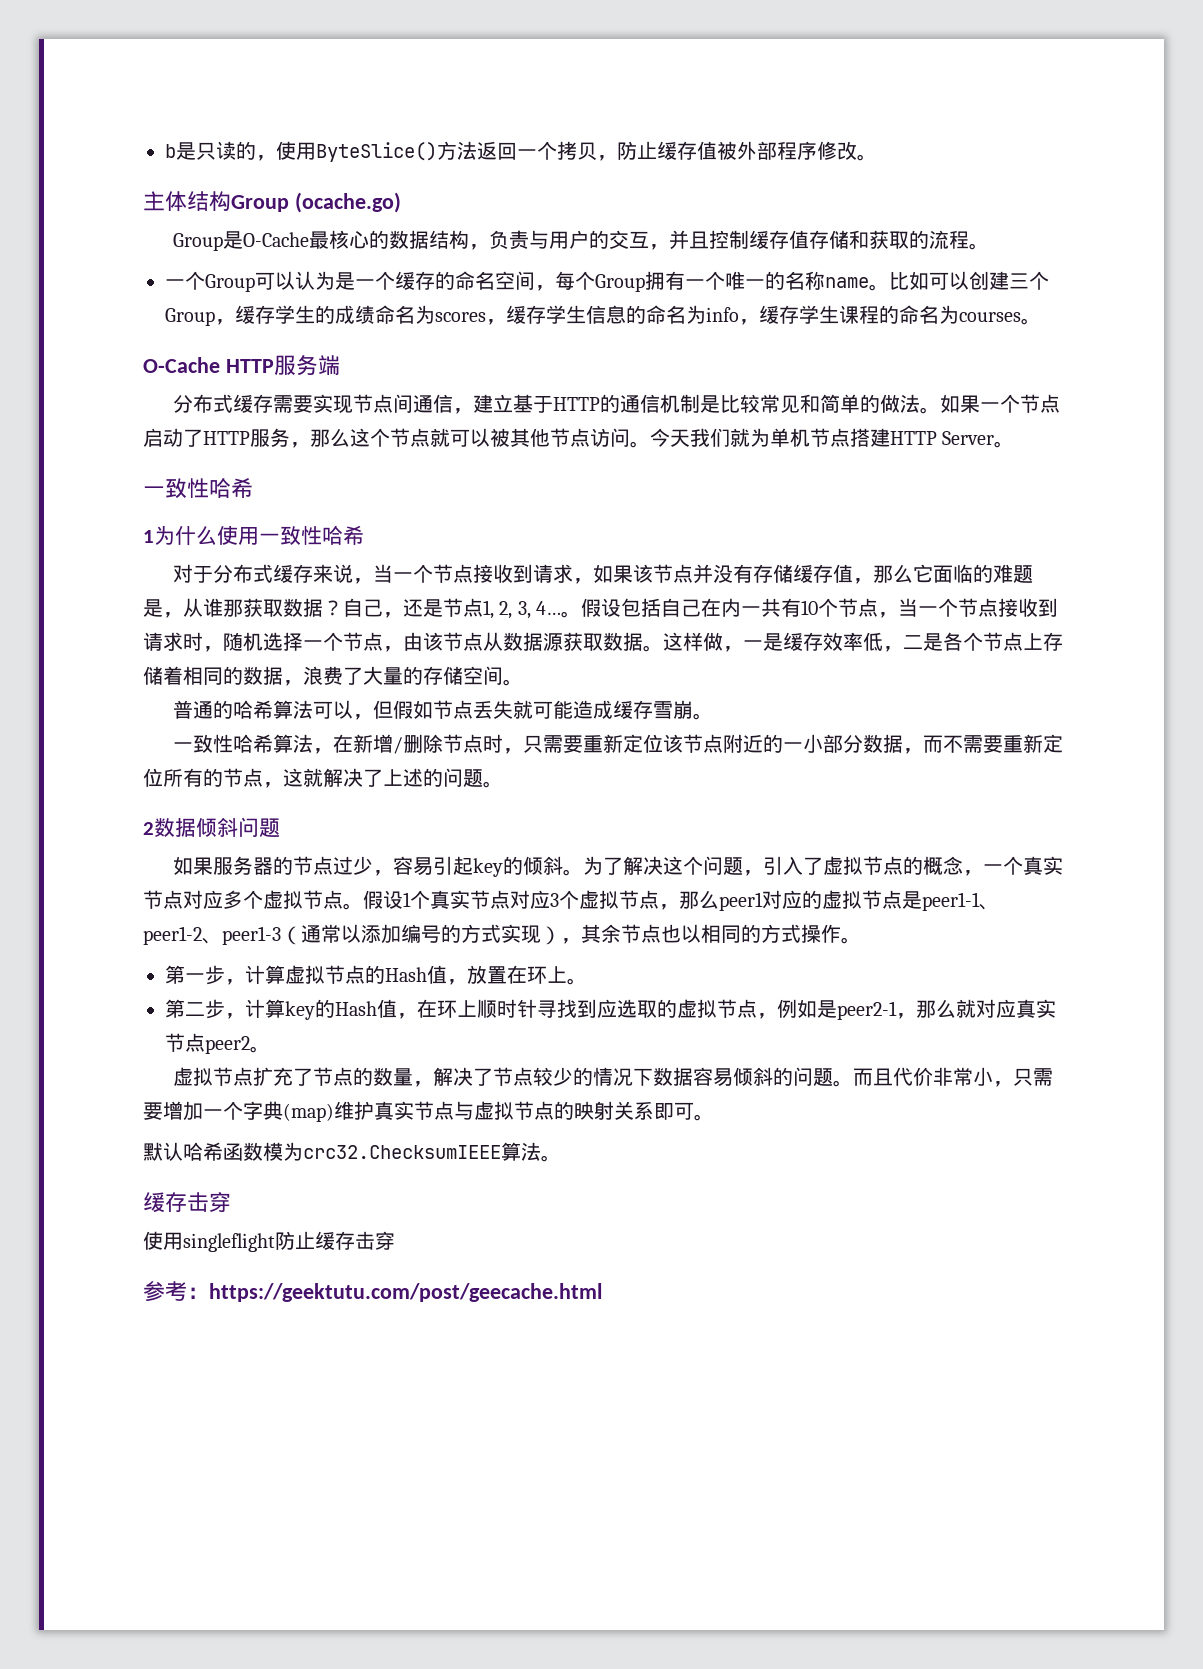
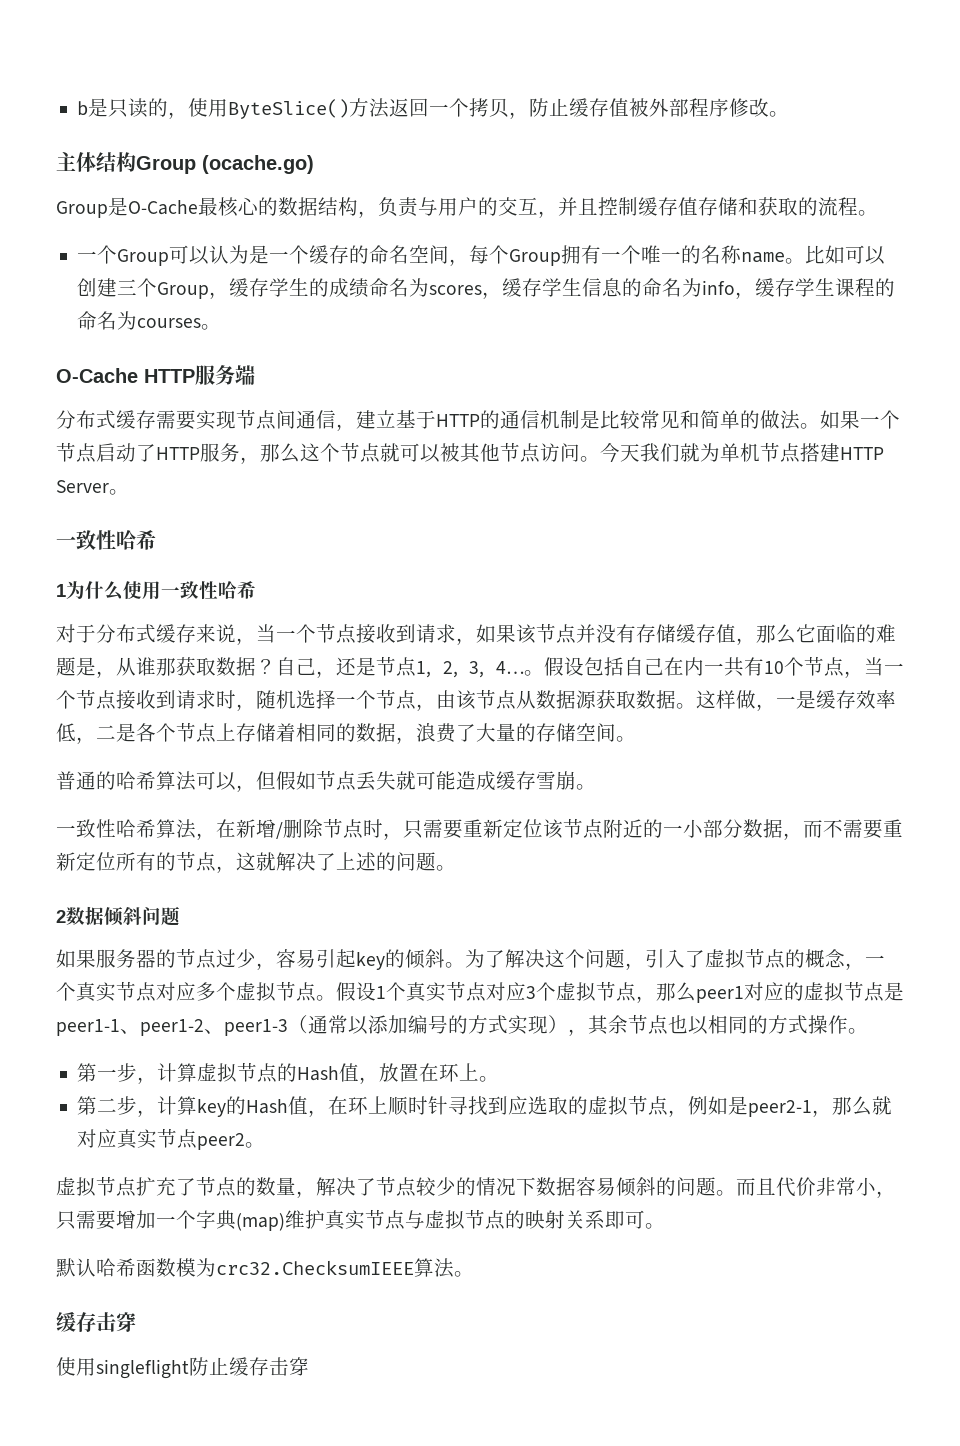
- 参考：https://geektutu.com/post/geecache.html

